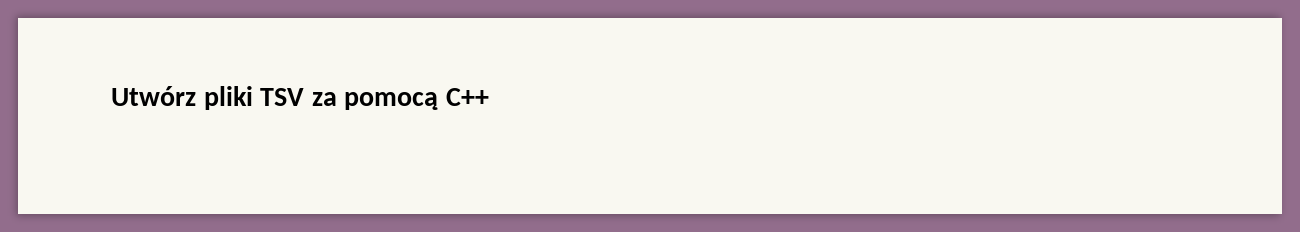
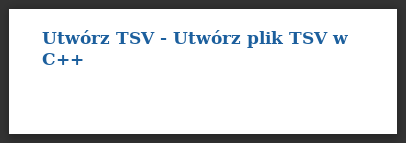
- Utwórz pliki TSV za pomocą C++
+ Utwórz TSV - Utwórz plik TSV w C++

